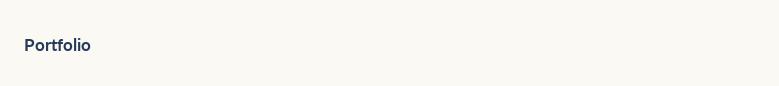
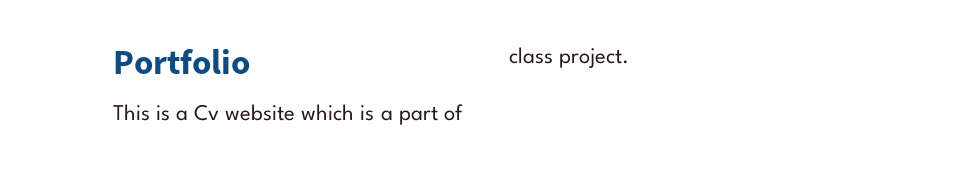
+ This is a Cv website which is a part of class project.

